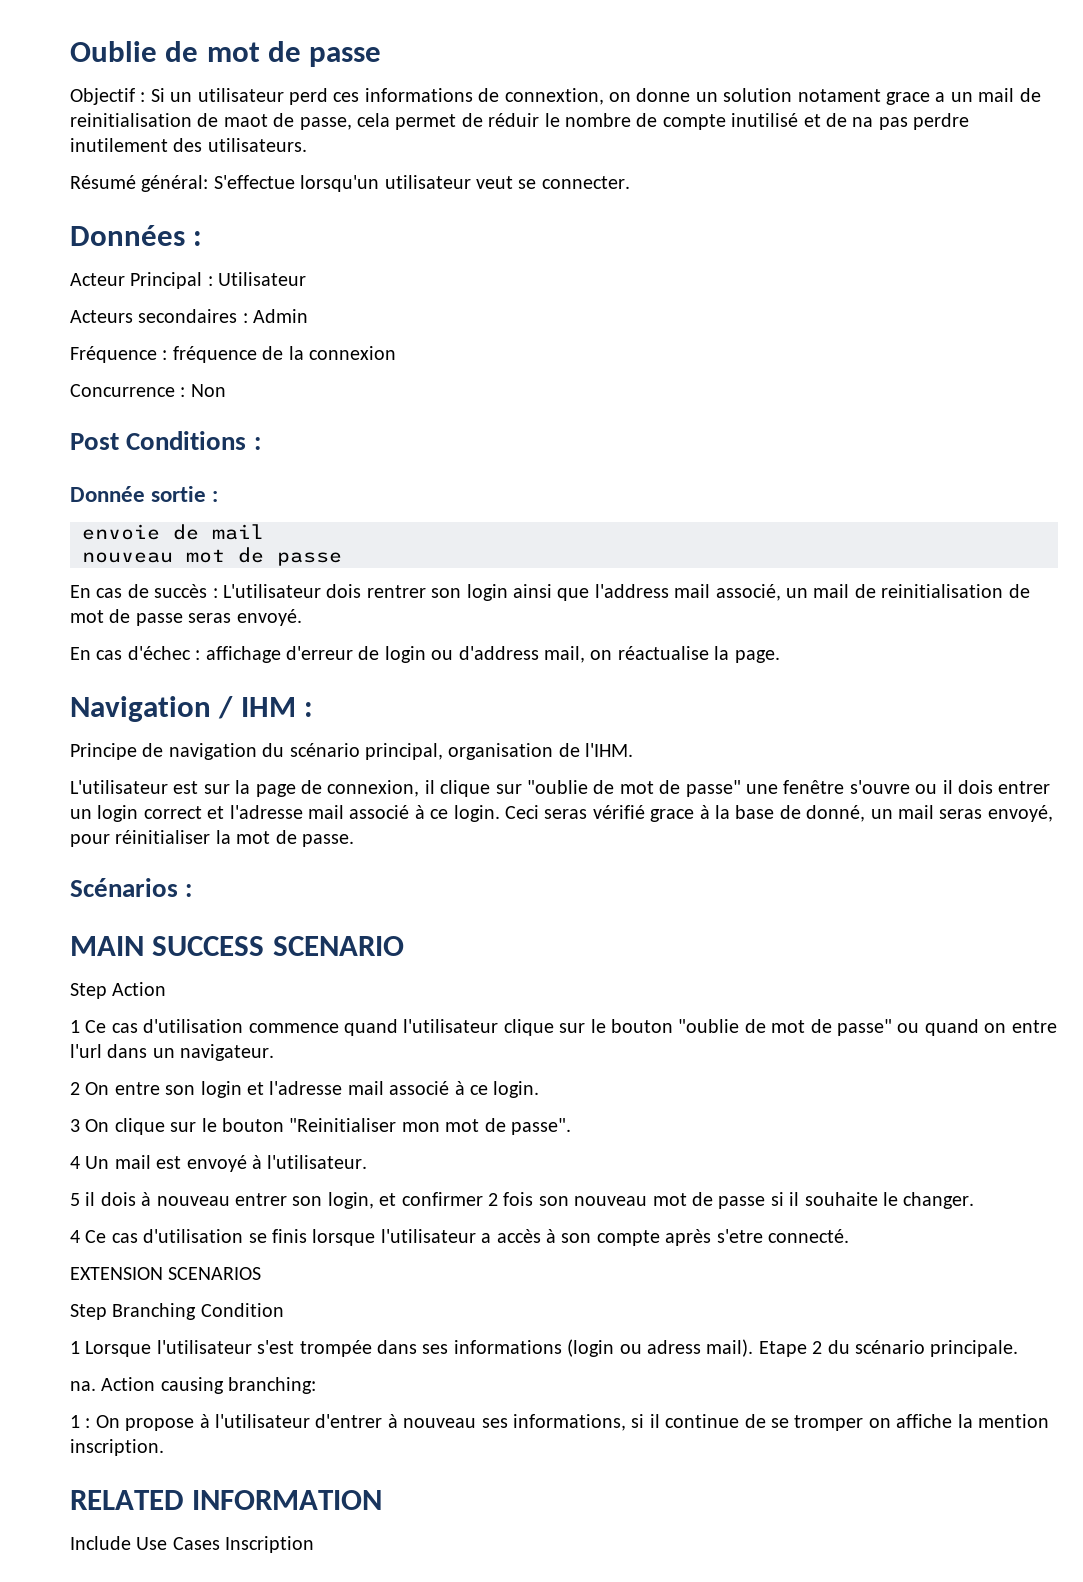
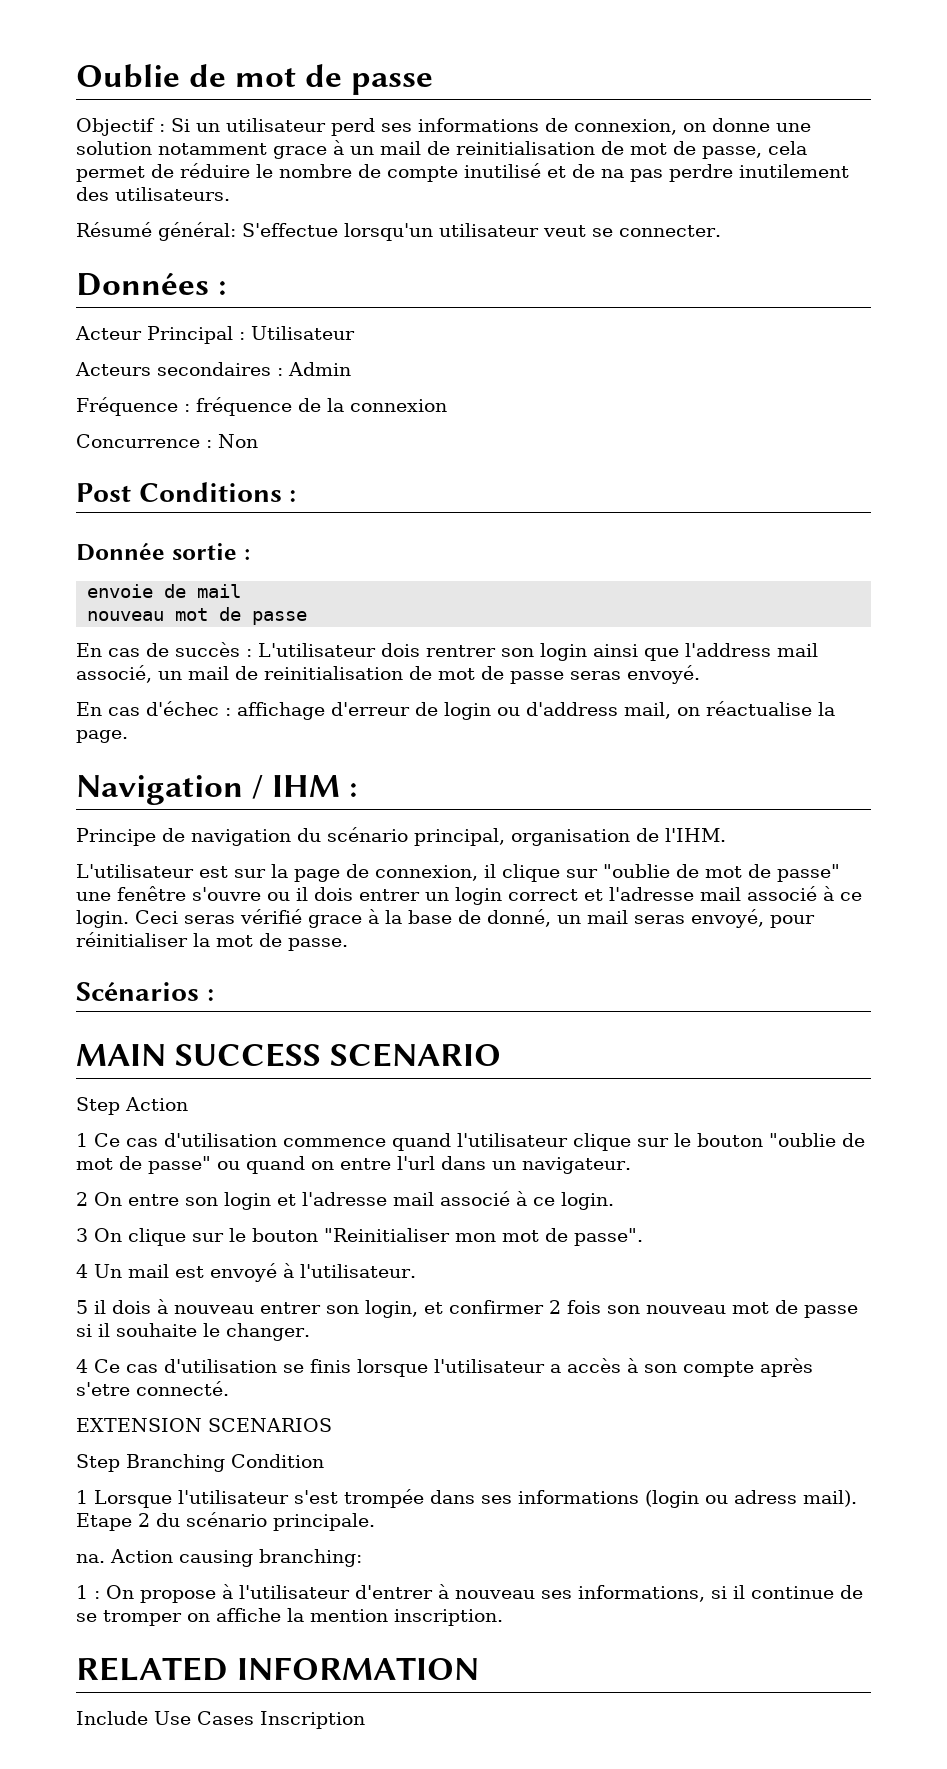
- Objectif : Si un utilisateur perd ces informations de connextion, on donne un solution notament grace a un mail de reinitialisation de maot de passe, cela permet de réduir le nombre de compte inutilisé et de na pas perdre inutilement des utilisateurs.
+ Objectif : Si un utilisateur perd ses informations de connexion, on donne une solution notamment grace à un mail de reinitialisation de mot de passe, cela permet de réduire le nombre de compte inutilisé et de na pas perdre inutilement des utilisateurs.

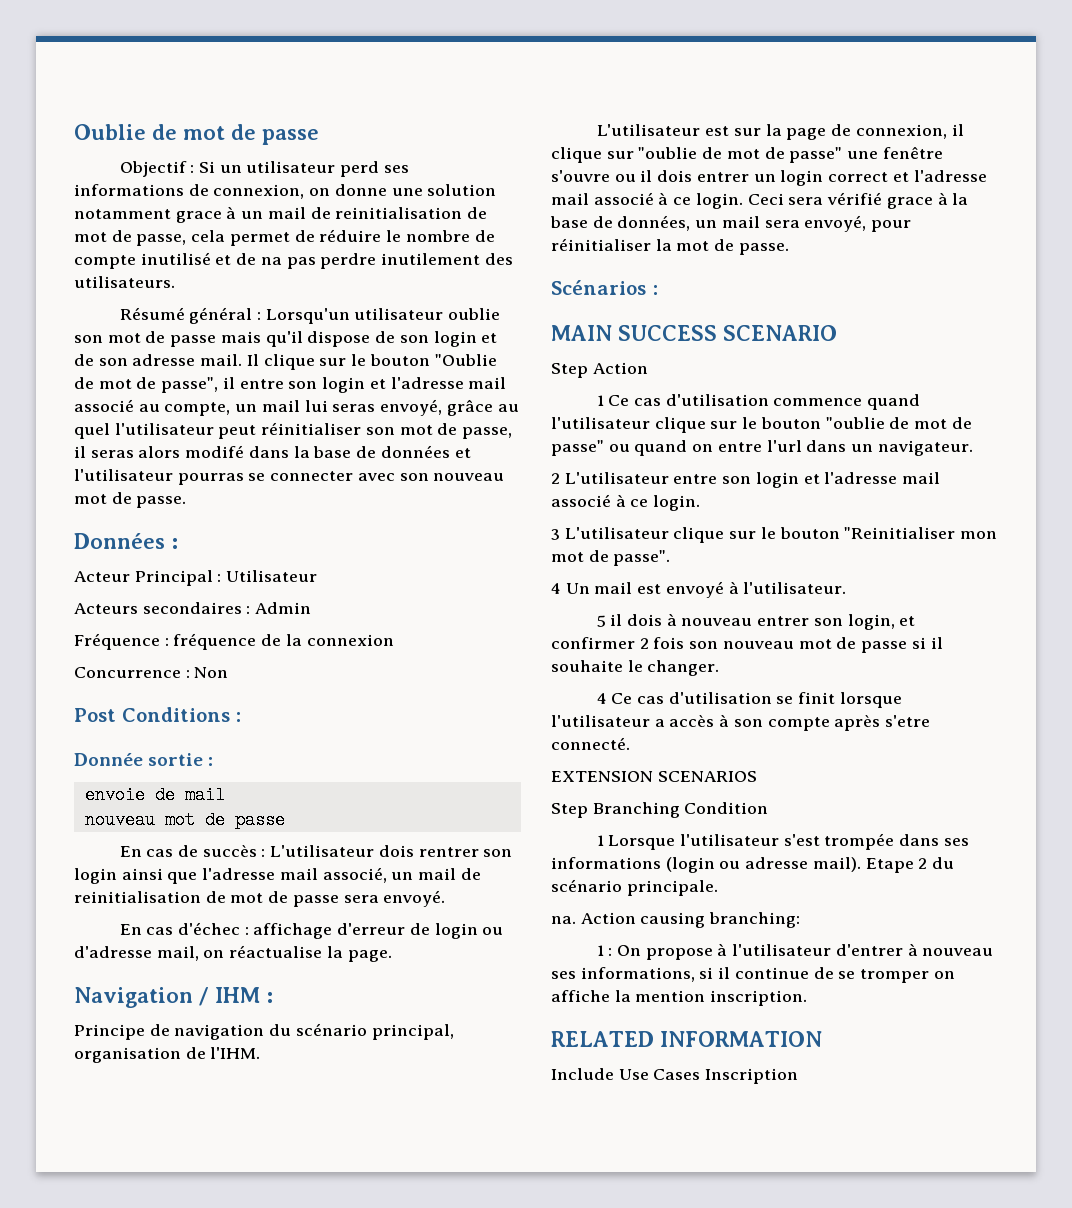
- Résumé général: S'effectue lorsqu'un utilisateur veut se connecter.
+ Résumé général : Lorsqu'un utilisateur oublie son mot de passe mais qu'il dispose de son login et de son adresse mail. Il clique sur le bouton "Oublie de mot de passe", il entre son login et l'adresse mail associé au compte, un mail lui seras envoyé, grâce au quel l'utilisateur peut réinitialiser son mot de passe, il seras alors modifé dans la base de données et l'utilisateur pourras se connecter avec son nouveau mot de passe.
- En cas de succès : L'utilisateur dois rentrer son login ainsi que l'address mail associé, un mail de reinitialisation de mot de passe seras envoyé.
+ En cas de succès : L'utilisateur dois rentrer son login ainsi que l'adresse mail associé, un mail de reinitialisation de mot de passe sera envoyé.
- En cas d'échec : affichage d'erreur de login ou d'address mail, on réactualise la page.
+ En cas d'échec : affichage d'erreur de login ou d'adresse mail, on réactualise la page.
- Ceci seras vérifié grace à la base de donné, un mail seras envoyé, pour réinitialiser la mot de passe.
+ Ceci sera vérifié grace à la base de données, un mail sera envoyé, pour réinitialiser la mot de passe.
- 2 On entre son login et l'adresse mail associé à ce login.
+ 2 L'utilisateur entre son login et l'adresse mail associé à ce login.
- 3 On clique sur le bouton "Reinitialiser mon mot de passe".
+ 3 L'utilisateur clique sur le bouton "Reinitialiser mon mot de passe".
- 4 Ce cas d'utilisation se finis lorsque l'utilisateur a accès à son compte après s'etre connecté.
+ 4 Ce cas d'utilisation se finit lorsque l'utilisateur a accès à son compte après s'etre connecté.
- 1 Lorsque l'utilisateur s'est trompée dans ses informations (login ou adress mail).
+ 1 Lorsque l'utilisateur s'est trompée dans ses informations (login ou adresse mail).

